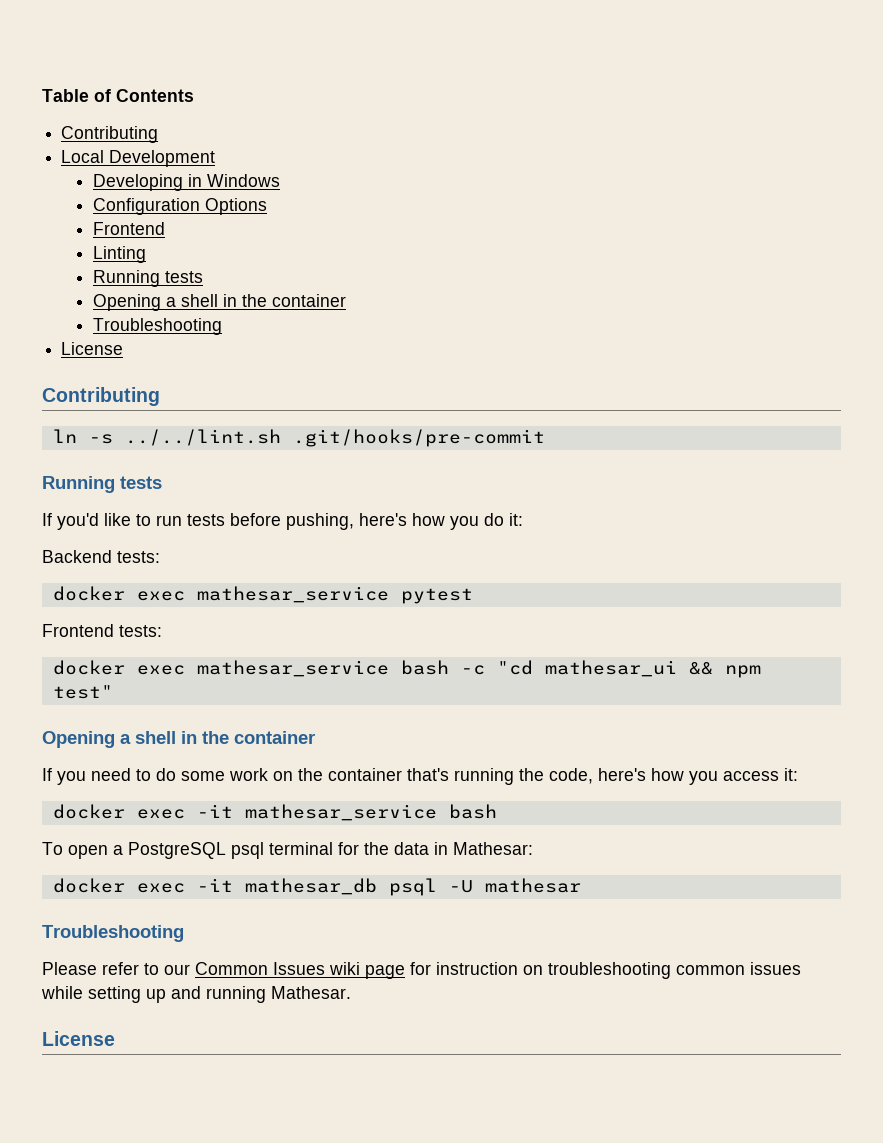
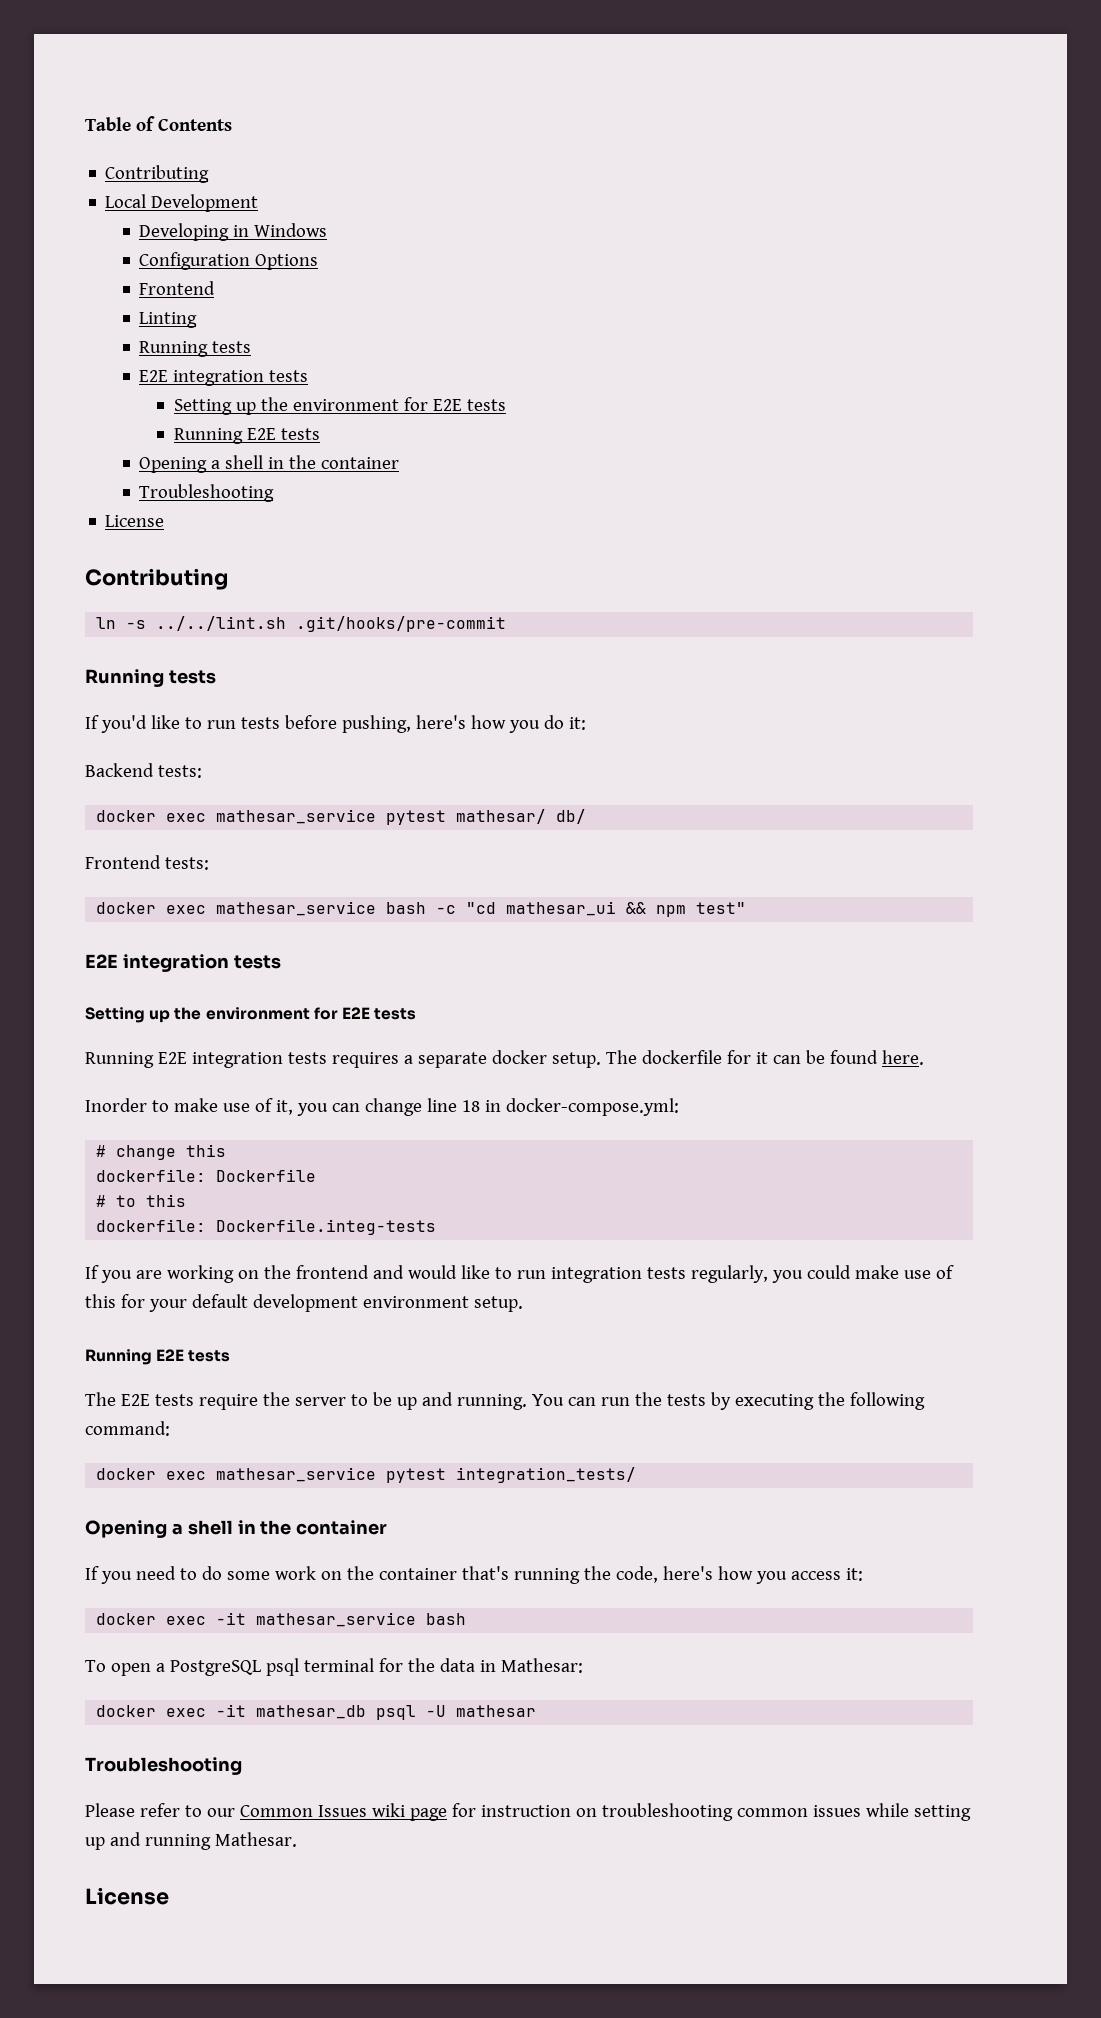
  Linting
  Running tests
+ E2E integration tests
+ Setting up the environment for E2E tests
+ Running E2E tests
- docker exec mathesar_service pytest
+ docker exec mathesar_service pytest mathesar/ db/
  docker exec mathesar_service bash -c "cd mathesar_ui && npm test"
+ E2E integration tests
+ Setting up the environment for E2E tests
+ Running E2E integration tests requires a separate docker setup. The dockerfile for it can be found here.
+ Inorder to make use of it, you can change line 18 in docker-compose.yml:
+ # change this
+ dockerfile: Dockerfile
+ # to this
+ dockerfile: Dockerfile.integ-tests
+ If you are working on the frontend and would like to run integration tests regularly, you could make use of this for your default development environment setup.
+ Running E2E tests
+ The E2E tests require the server to be up and running. You can run the tests by executing the following command:
+ docker exec mathesar_service pytest integration_tests/

